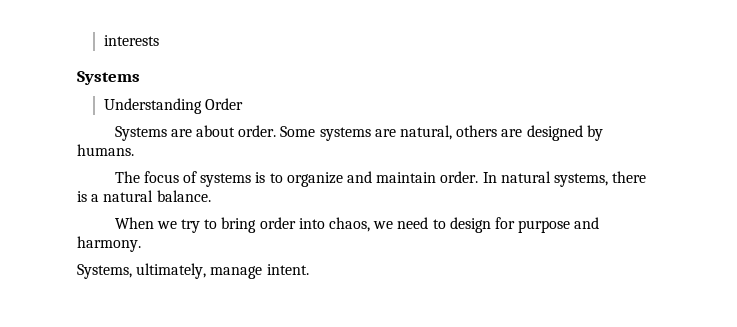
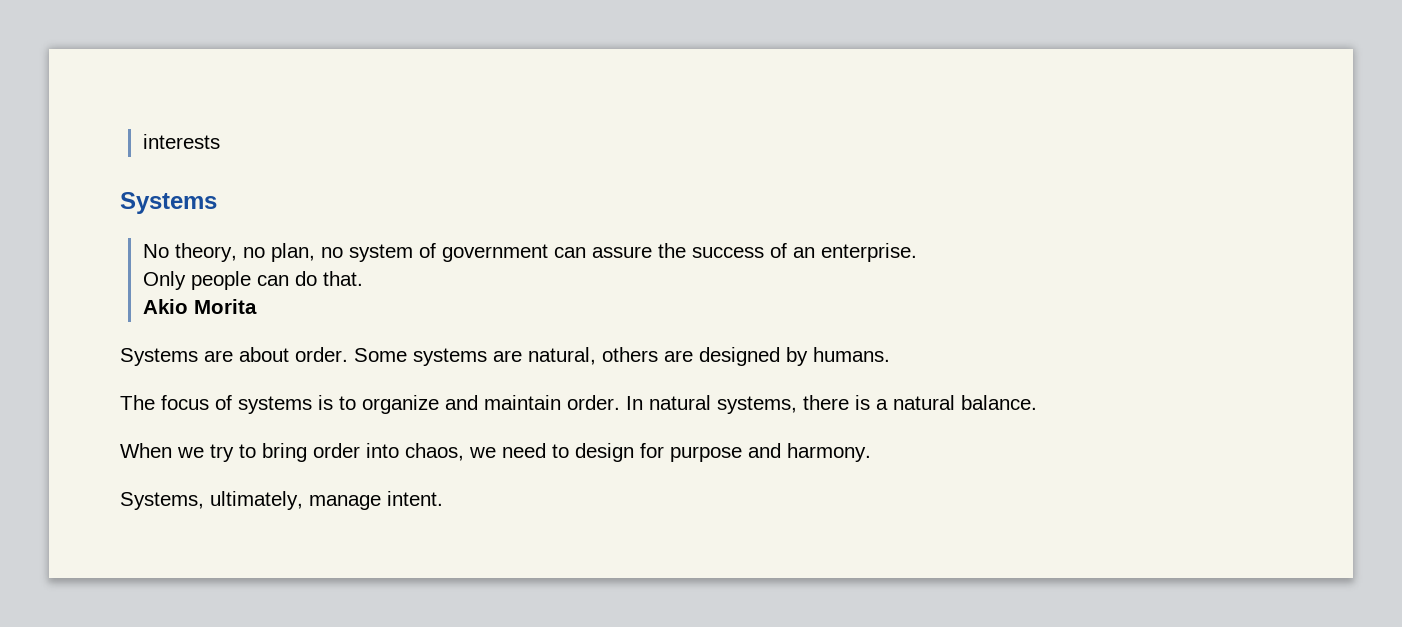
- Understanding Order
+ No theory, no plan, no system of government can assure the success of an enterprise.
+ Only people can do that.
+ Akio Morita

